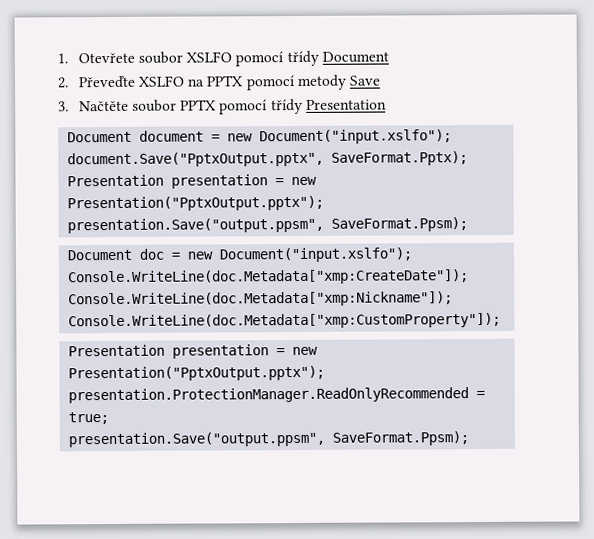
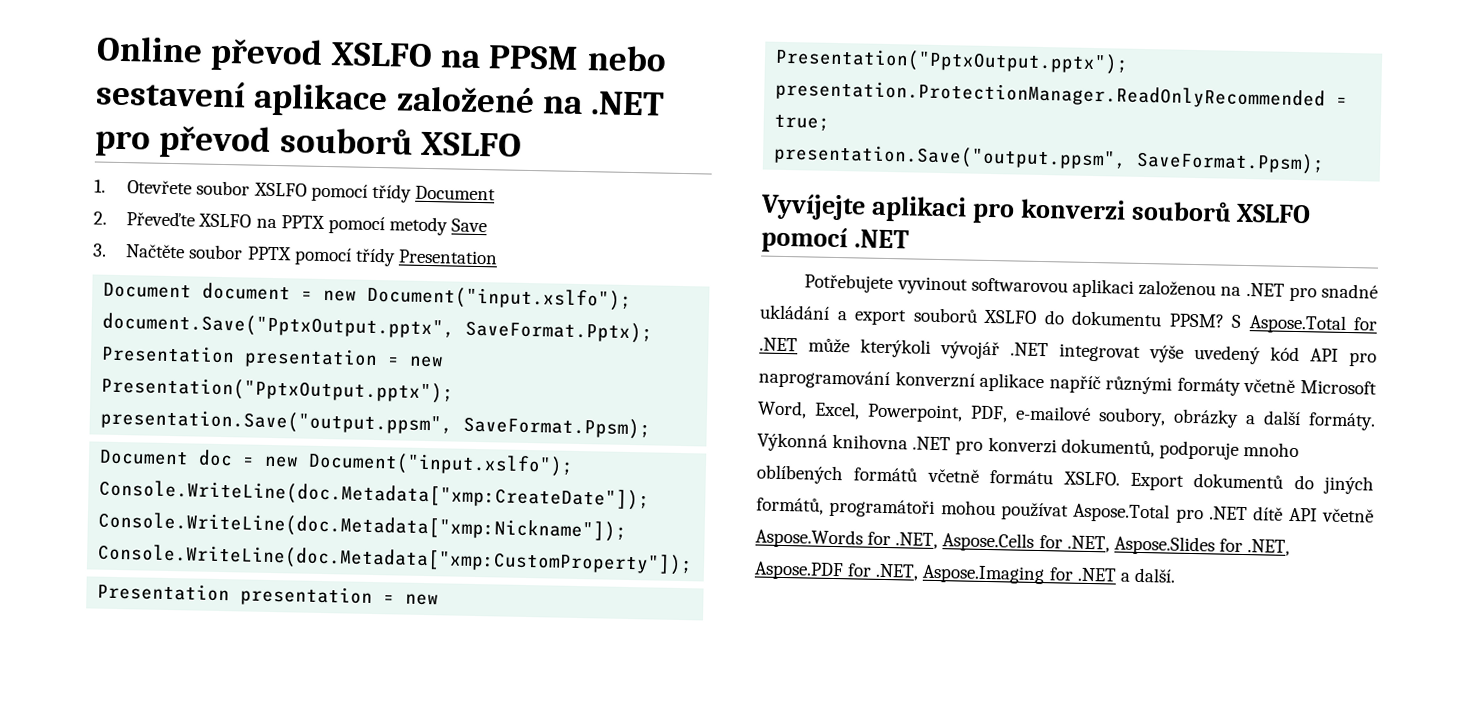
+ Online převod XSLFO na PPSM nebo sestavení aplikace založené na .NET pro převod souborů XSLFO
+ Vyvíjejte aplikaci pro konverzi souborů XSLFO pomocí .NET
+ Potřebujete vyvinout softwarovou aplikaci založenou na .NET pro snadné ukládání a export souborů XSLFO do dokumentu PPSM? S Aspose.Total for .NET může kterýkoli vývojář .NET integrovat výše uvedený kód API pro naprogramování konverzní aplikace napříč různými formáty včetně Microsoft Word, Excel, Powerpoint, PDF, e-mailové soubory, obrázky a další formáty. Výkonná knihovna .NET pro konverzi dokumentů, podporuje mnoho oblíbených formátů včetně formátu XSLFO. Export dokumentů do jiných formátů, programátoři mohou používat Aspose.Total pro .NET dítě API včetně Aspose.Words for .NET, Aspose.Cells for .NET, Aspose.Slides for .NET, Aspose.PDF for .NET, Aspose.Imaging for .NET a další.

